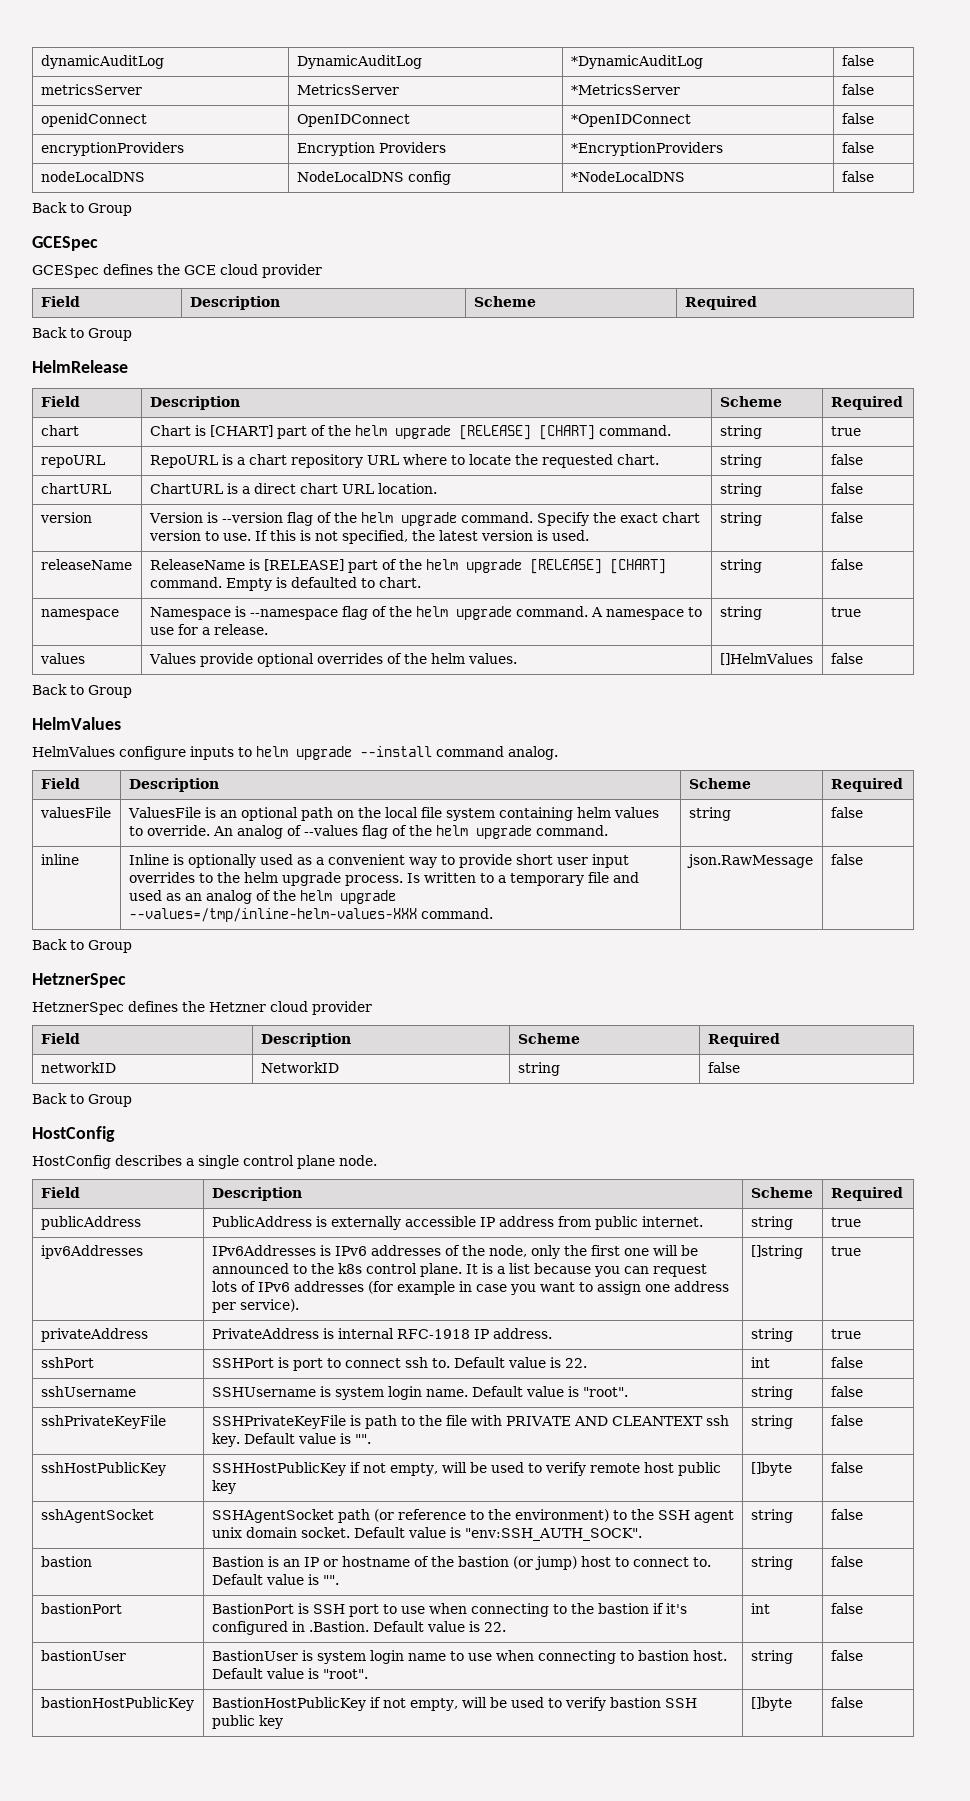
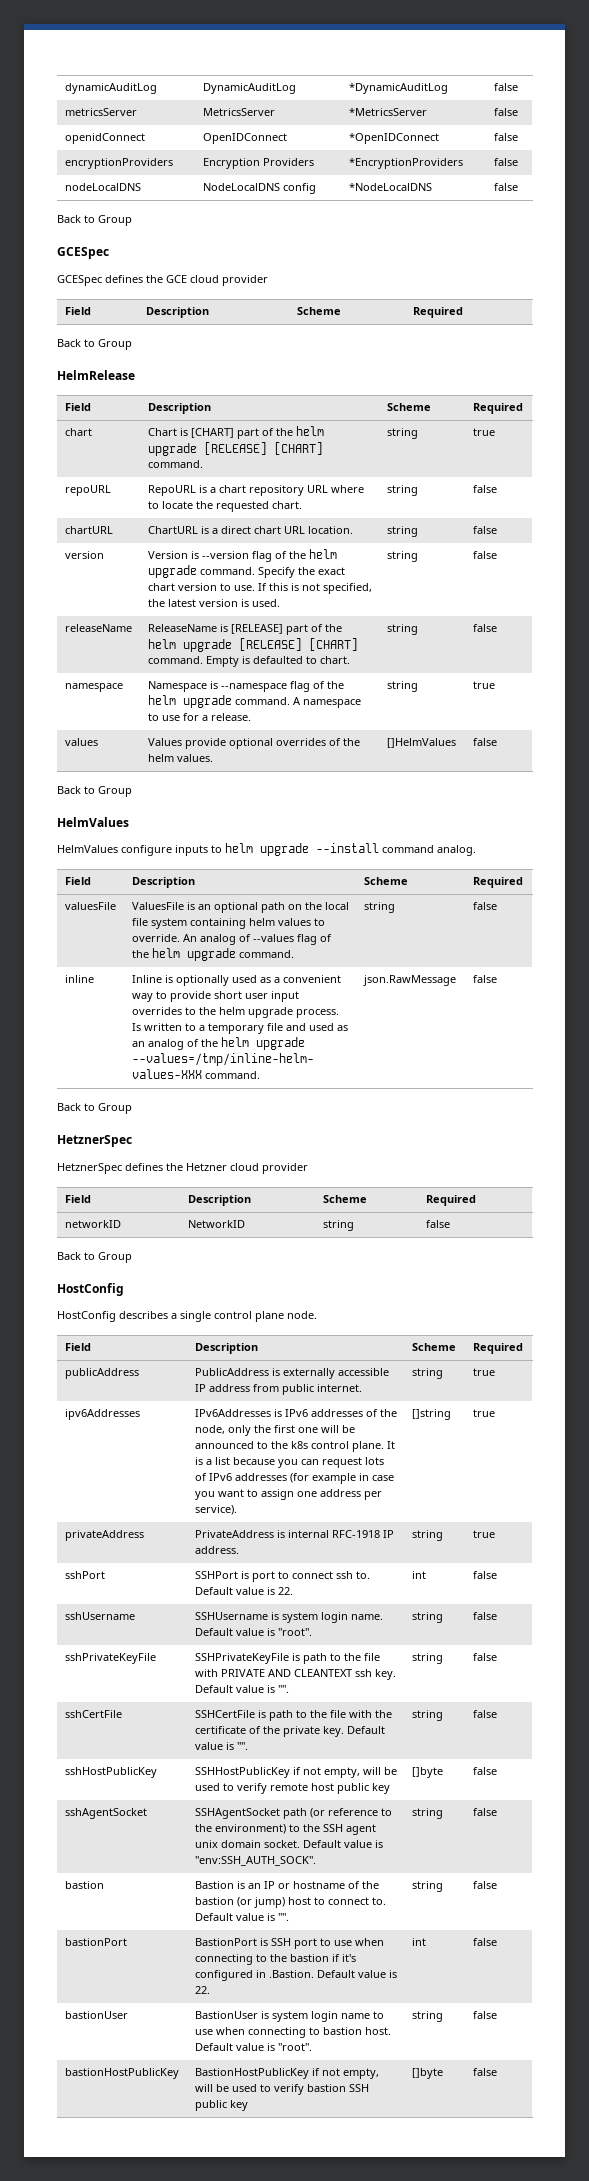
+ sshCertFile | SSHCertFile is path to the file with the certificate of the private key. Default value is "". | string | false

